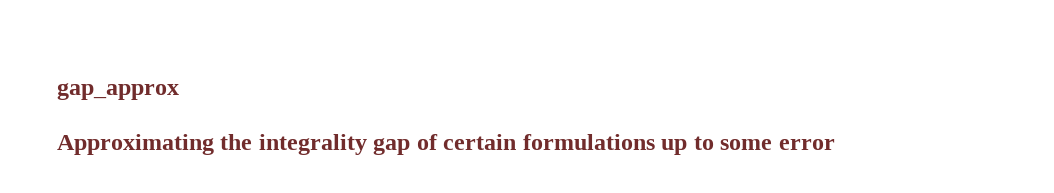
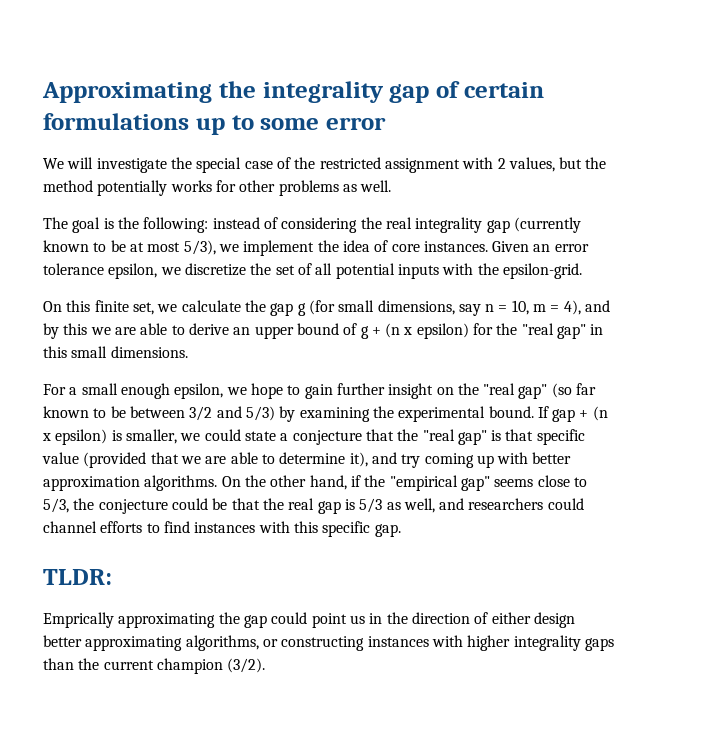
- gap_approx
+ We will investigate the special case of the restricted assignment with 2 values, but the method potentially works for other problems as well.
+ The goal is the following: instead of considering the real integrality gap (currently known to be at most 5/3), we implement the idea of core instances. Given an error tolerance epsilon, we discretize the set of all potential inputs with the epsilon-grid.
+ On this finite set, we calculate the gap g (for small dimensions, say n = 10, m = 4), and by this we are able to derive an upper bound of g + (n x epsilon) for the "real gap" in this small dimensions.
+ For a small enough epsilon, we hope to gain further insight on the "real gap" (so far known to be between 3/2 and 5/3) by examining the experimental bound. If gap + (n x epsilon) is smaller, we could state a conjecture that the "real gap" is that specific value (provided that we are able to determine it), and try coming up with better approximation algorithms. On the other hand, if the "empirical gap" seems close to 5/3, the conjecture could be that the real gap is 5/3 as well, and researchers could channel efforts to find instances with this specific gap.
+ TLDR:
+ Emprically approximating the gap could point us in the direction of either design better approximating algorithms, or constructing instances with higher integrality gaps than the current champion (3/2).

